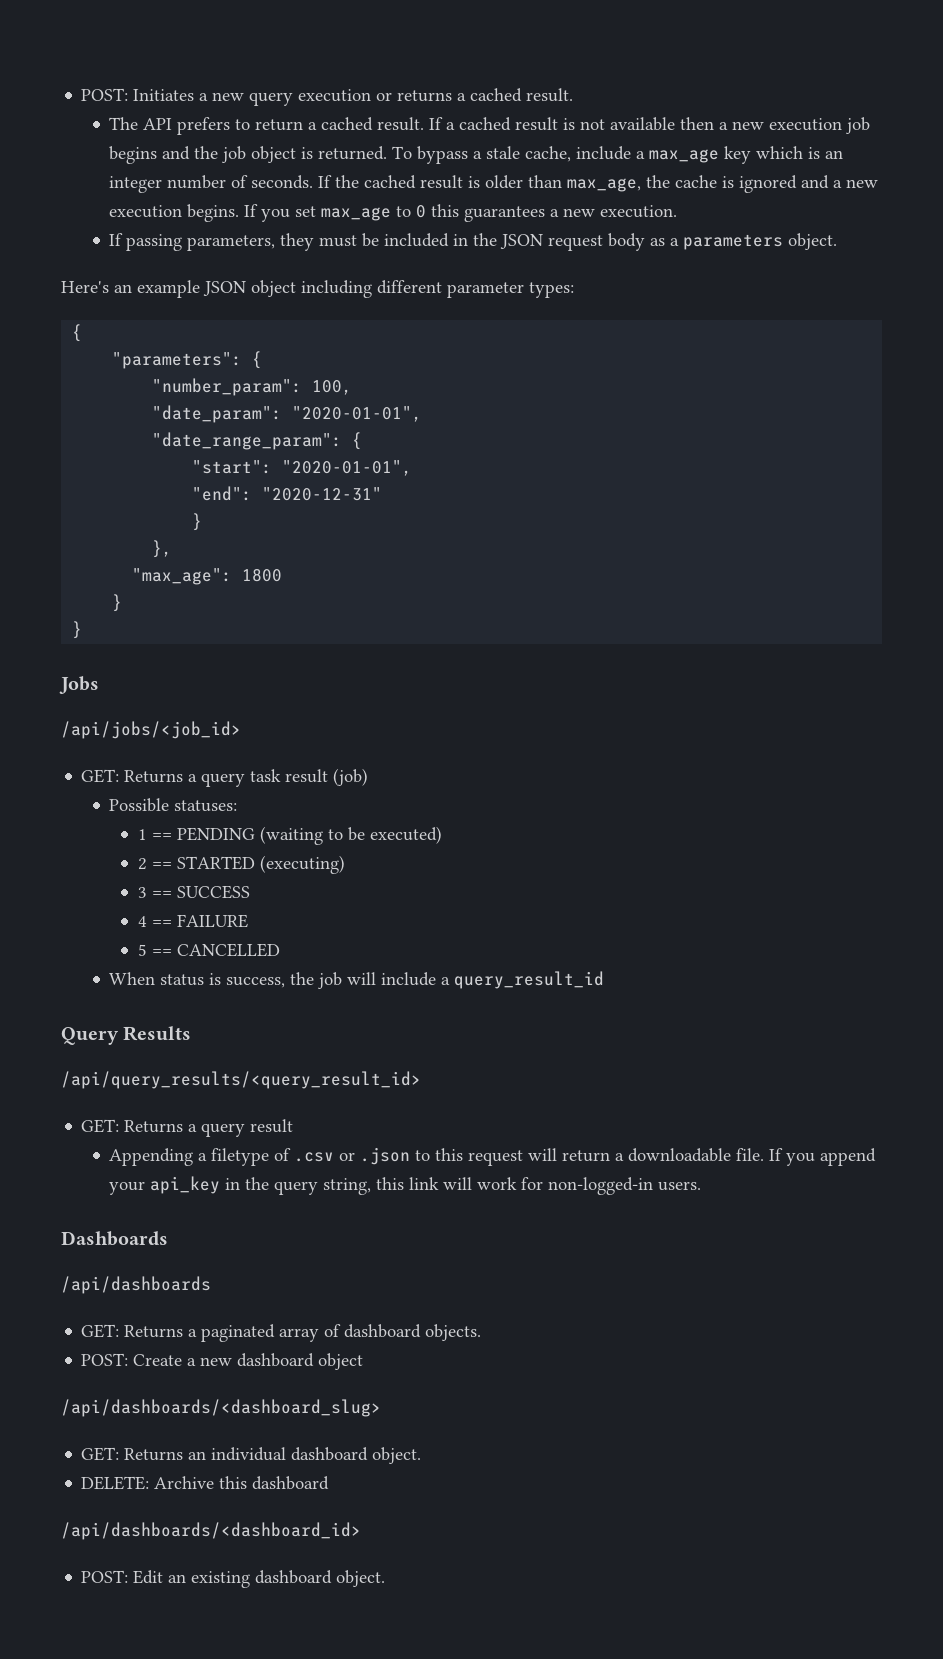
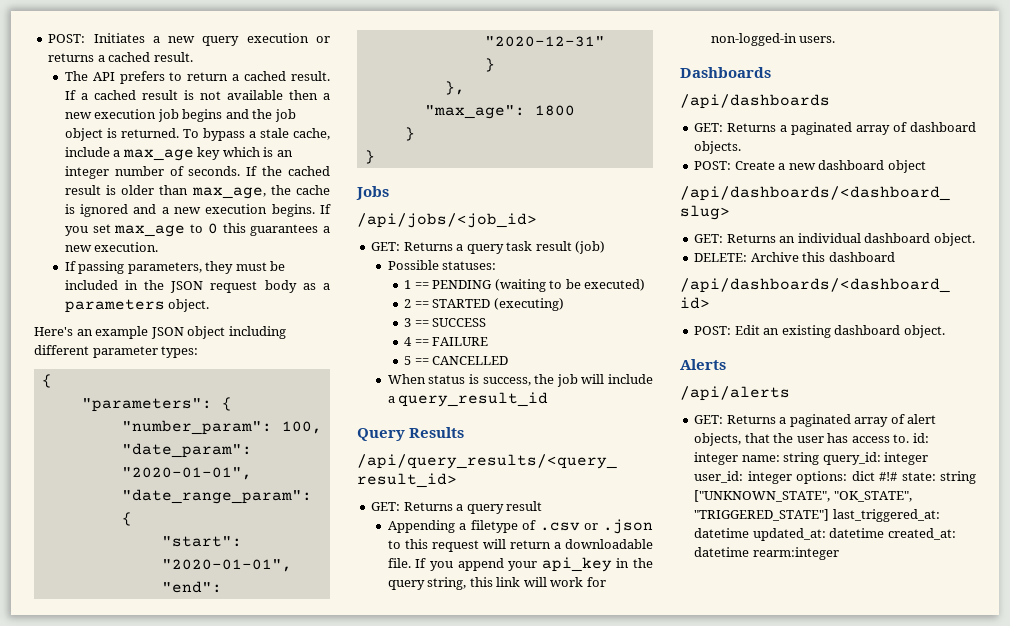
+ Alerts
+ /api/alerts
+ GET: Returns a paginated array of alert objects, that the user has access to. id: integer name: string query_id: integer user_id: integer options: dict #!# state: string ["UNKNOWN_STATE", "OK_STATE", "TRIGGERED_STATE"] last_triggered_at: datetime updated_at: datetime created_at: datetime rearm:integer

